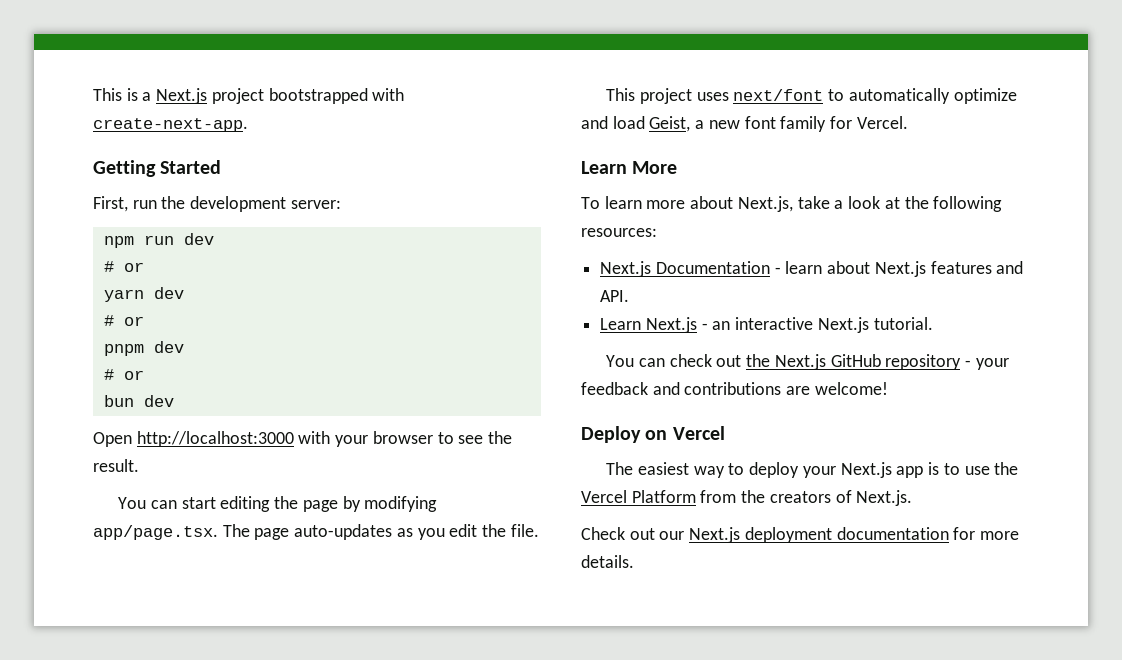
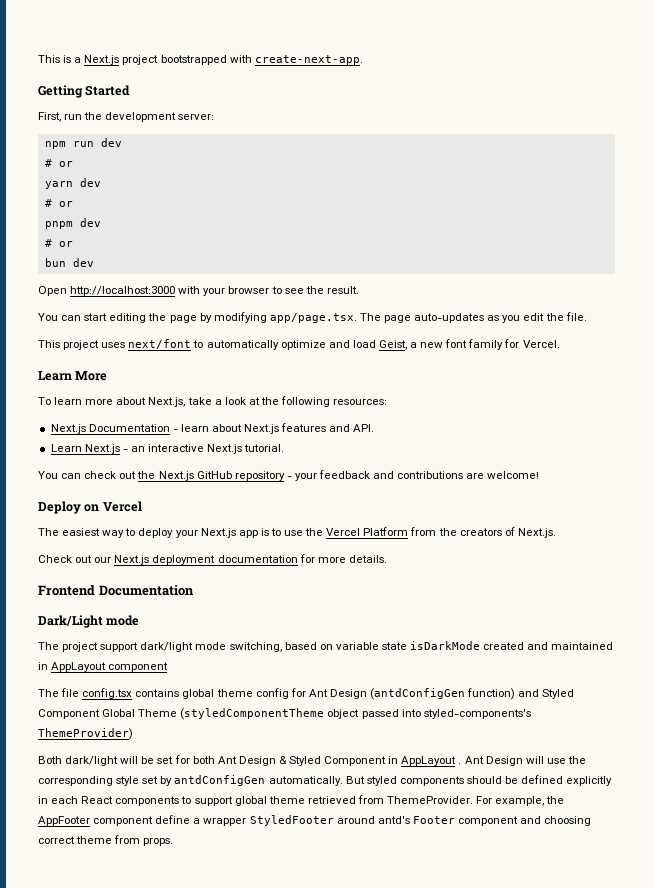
+ Frontend Documentation
+ Dark/Light mode
+ The project support dark/light mode switching, based on variable state isDarkMode created and maintained in AppLayout component
+ The file config.tsx contains global theme config for Ant Design (antdConfigGen function) and Styled Component Global Theme (styledComponentTheme object passed into styled-components's ThemeProvider)
+ Both dark/light will be set for both Ant Design & Styled Component in AppLayout . Ant Design will use the corresponding style set by antdConfigGen automatically. But styled components should be defined explicitly in each React components to support global theme retrieved from ThemeProvider. For example, the AppFooter component define a wrapper StyledFooter around antd's Footer component and choosing correct theme from props.

